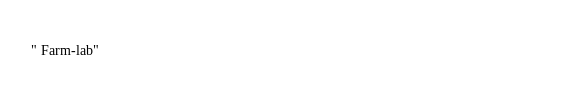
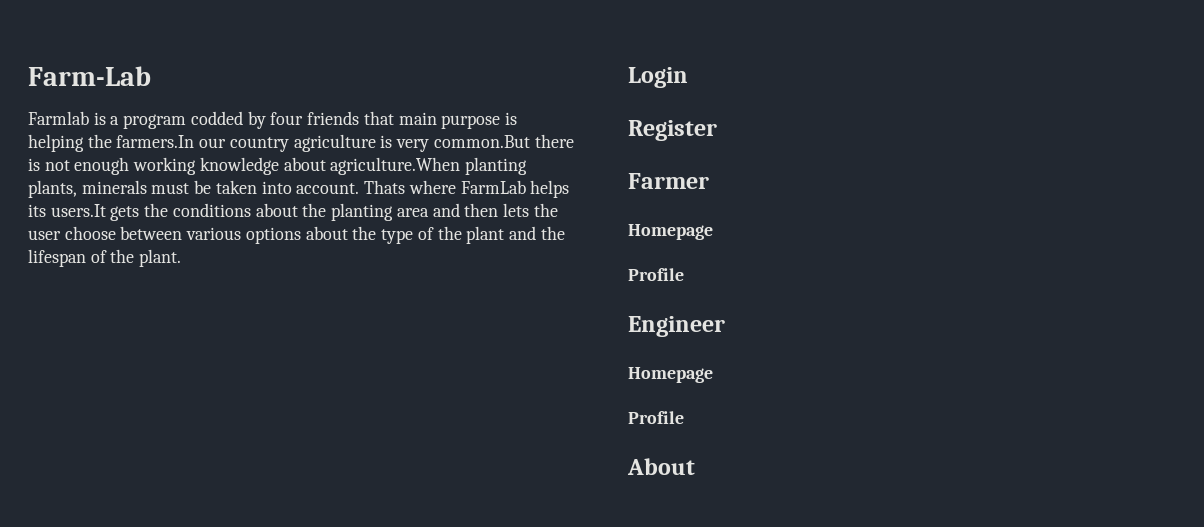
- " Farm-lab"
+ Farm-Lab
+ Farmlab is a program codded by four friends that main purpose is helping the farmers.In our country agriculture is very common.But there is not enough working knowledge about agriculture.When planting plants, minerals must be taken into account. Thats where FarmLab helps its users.It gets the conditions about the planting area and then lets the user choose between various options about the type of the plant and the lifespan of the plant.
+ Login
+ Register
+ Farmer
+ Homepage
+ Profile
+ Engineer
+ Homepage
+ Profile
+ About

